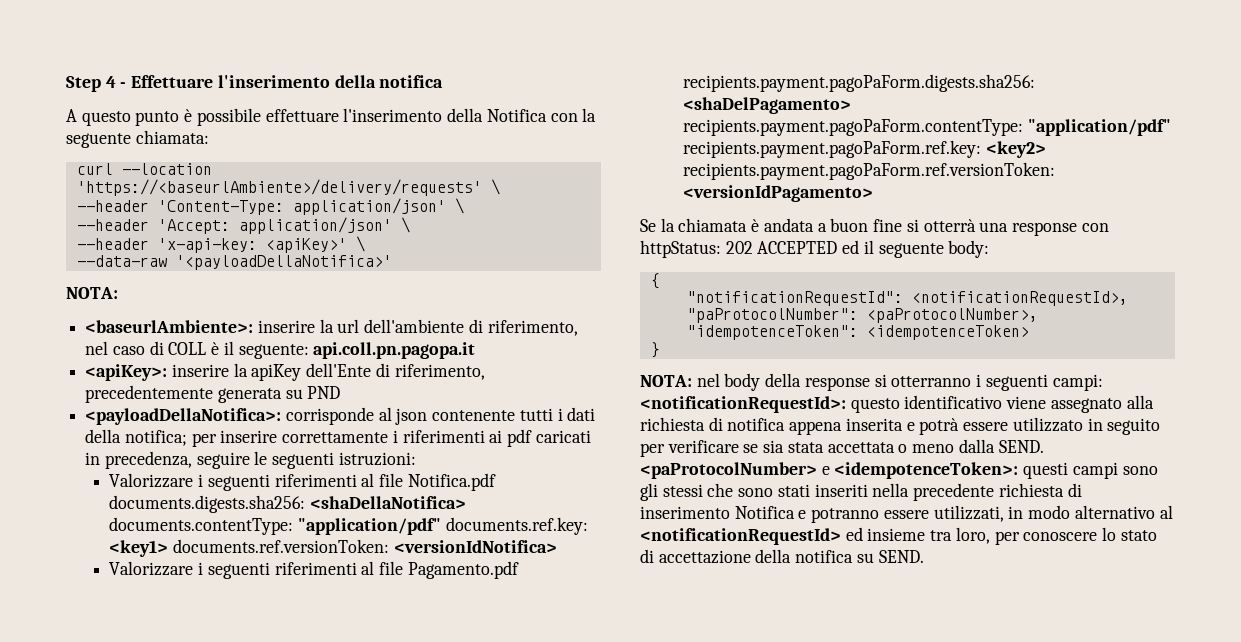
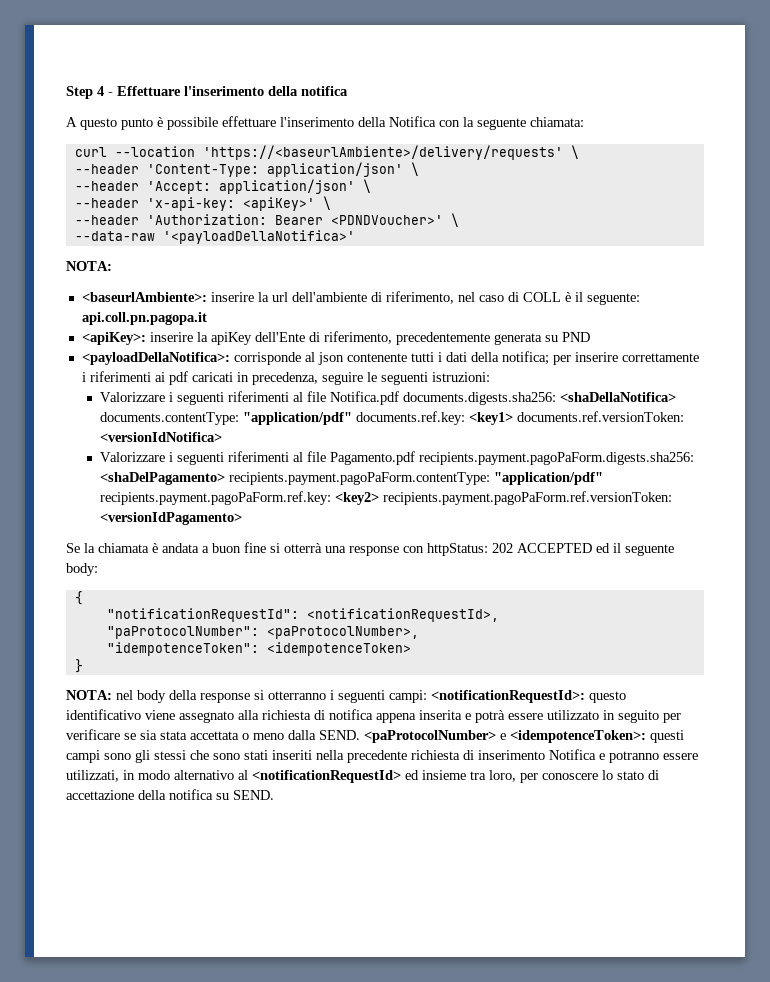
+ --header 'Authorization: Bearer <PDNDVoucher>' \

